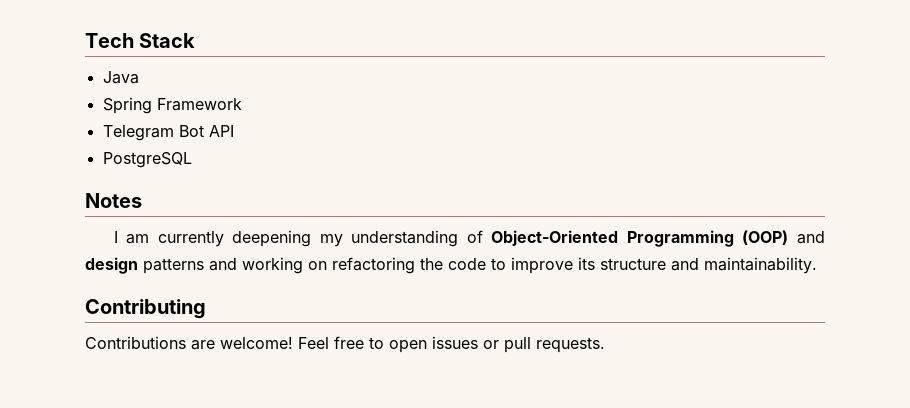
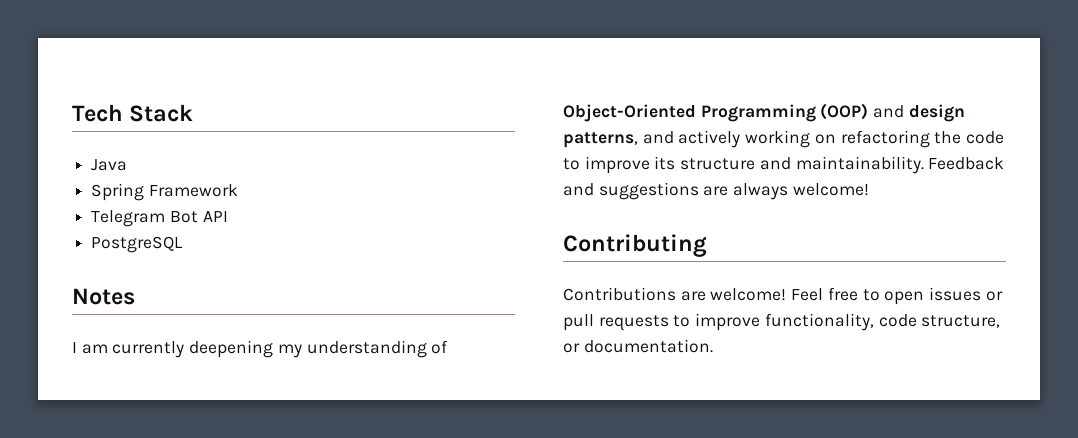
- I am currently deepening my understanding of Object-Oriented Programming (OOP) and design patterns and working on refactoring the code to improve its structure and maintainability.
+ I am currently deepening my understanding of Object-Oriented Programming (OOP) and design patterns, and actively working on refactoring the code to improve its structure and maintainability. Feedback and suggestions are always welcome!
- Feel free to open issues or pull requests.
+ Feel free to open issues or pull requests to improve functionality, code structure, or documentation.

